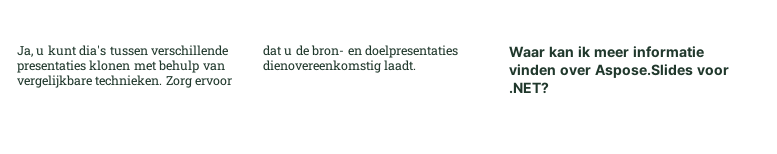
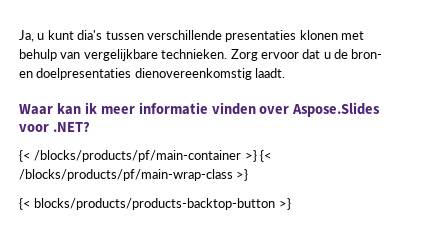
+ {< /blocks/products/pf/main-container >} {< /blocks/products/pf/main-wrap-class >}
+ {< blocks/products/products-backtop-button >}

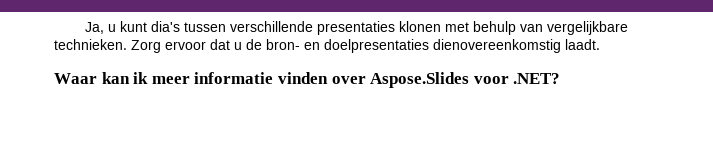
- {< /blocks/products/pf/main-container >} {< /blocks/products/pf/main-wrap-class >}
- {< blocks/products/products-backtop-button >}

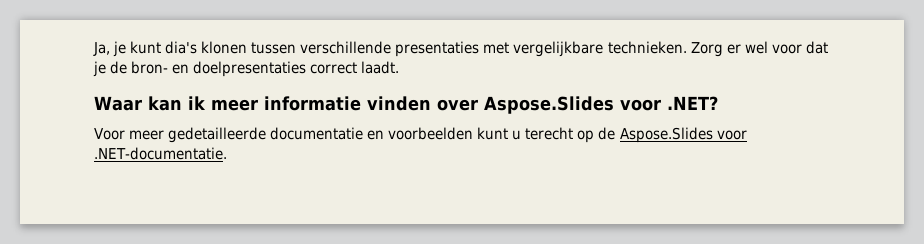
- Ja, u kunt dia's tussen verschillende presentaties klonen met behulp van vergelijkbare technieken. Zorg ervoor dat u de bron- en doelpresentaties dienovereenkomstig laadt.
+ Ja, je kunt dia's klonen tussen verschillende presentaties met vergelijkbare technieken. Zorg er wel voor dat je de bron- en doelpresentaties correct laadt.
+ Voor meer gedetailleerde documentatie en voorbeelden kunt u terecht op de Aspose.Slides voor .NET-documentatie.

